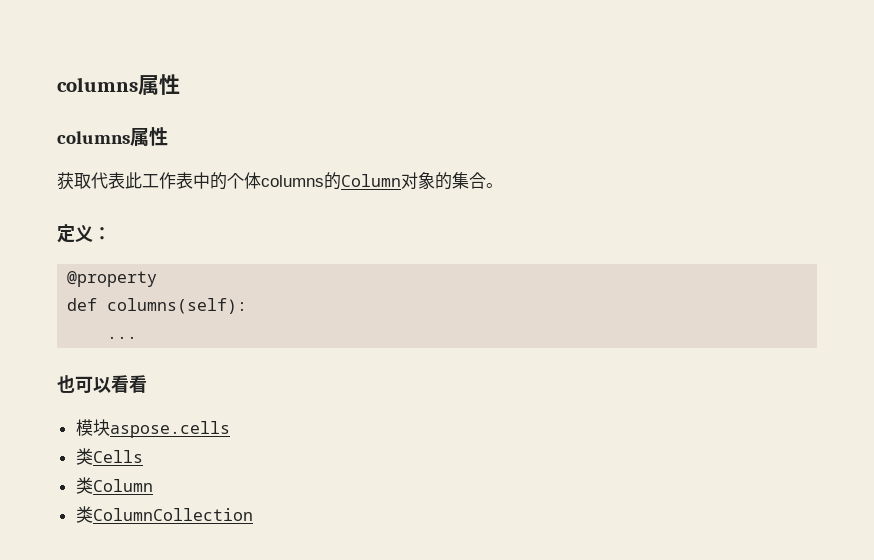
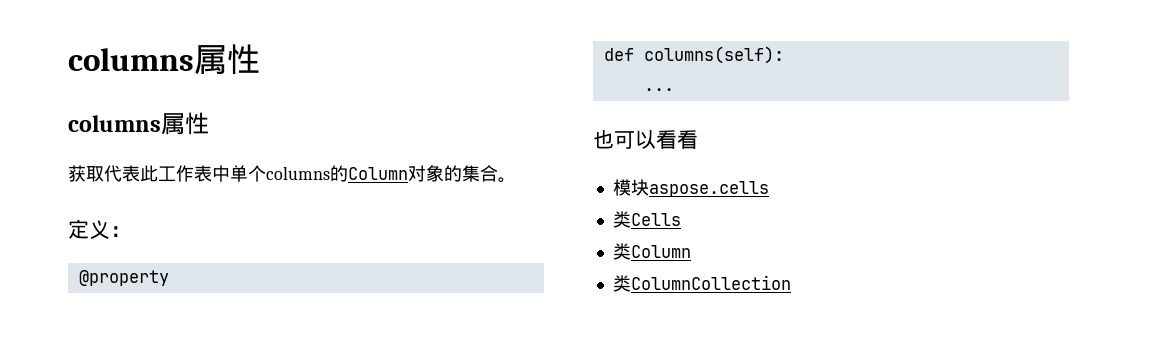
- 获取代表此工作表中的个体columns的Column对象的集合。
+ 获取代表此工作表中单个columns的Column对象的集合。

